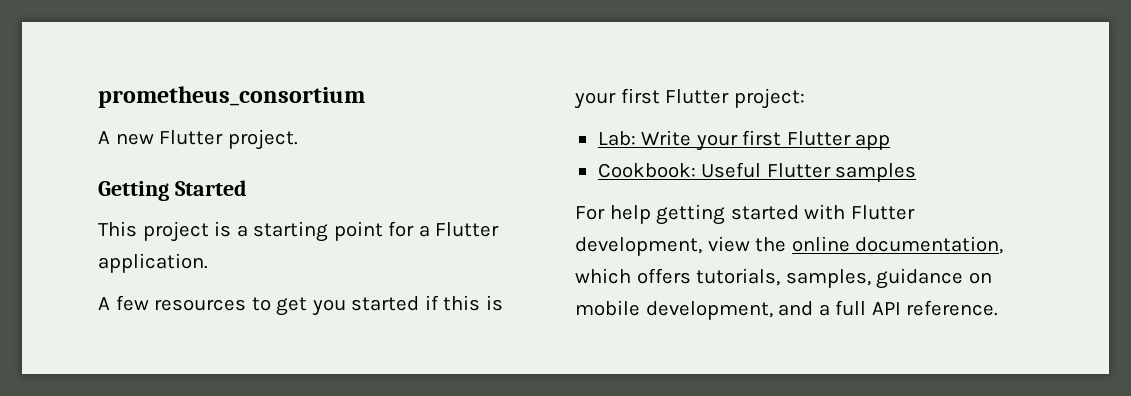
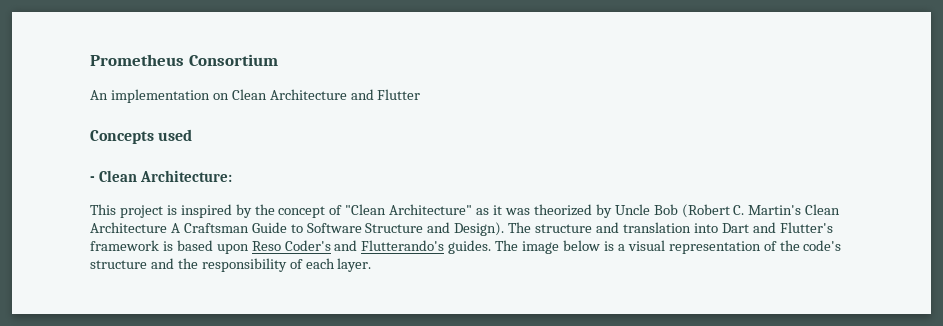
- prometheus_consortium
- A new Flutter project.
- Getting Started
- This project is a starting point for a Flutter application.
- A few resources to get you started if this is your first Flutter project:
- Lab: Write your first Flutter app
- Cookbook: Useful Flutter samples
- For help getting started with Flutter development, view the online documentation, which offers tutorials, samples, guidance on mobile development, and a full API reference.
+ Prometheus Consortium
+ An implementation on Clean Architecture and Flutter
+ Concepts used
+ - Clean Architecture:
+ This project is inspired by the concept of "Clean Architecture" as it was theorized by Uncle Bob (Robert C. Martin's Clean Architecture A Craftsman Guide to Software Structure and Design). The structure and translation into Dart and Flutter's framework is based upon Reso Coder's and Flutterando's guides. The image below is a visual representation of the code's structure and the responsibility of each layer.

